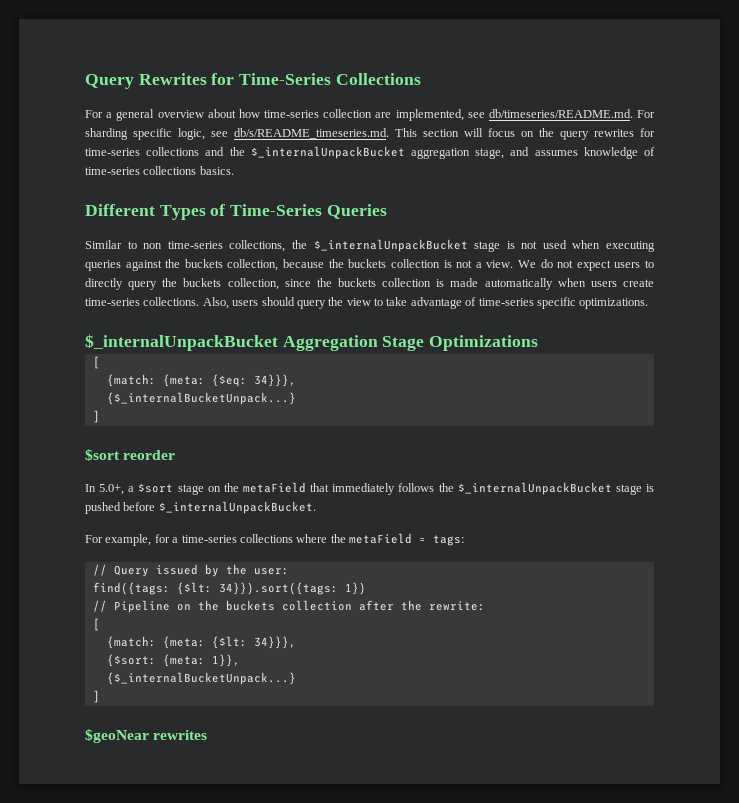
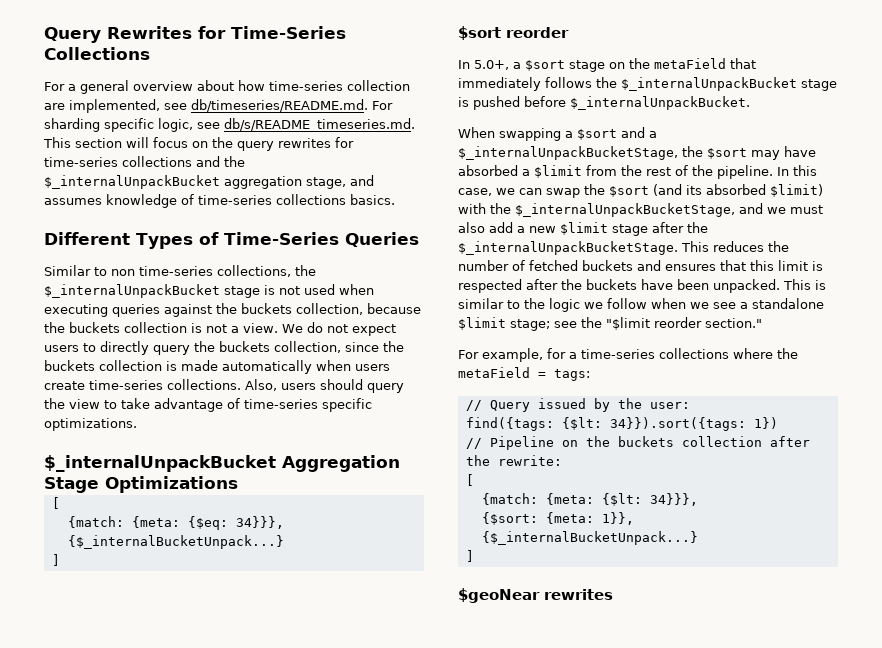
+ When swapping a $sort and a $_internalUnpackBucketStage, the $sort may have absorbed a $limit from the rest of the pipeline. In this case, we can swap the $sort (and its absorbed $limit) with the $_internalUnpackBucketStage, and we must also add a new $limit stage after the $_internalUnpackBucketStage. This reduces the number of fetched buckets and ensures that this limit is respected after the buckets have been unpacked. This is similar to the logic we follow when we see a standalone $limit stage; see the "$limit reorder section."

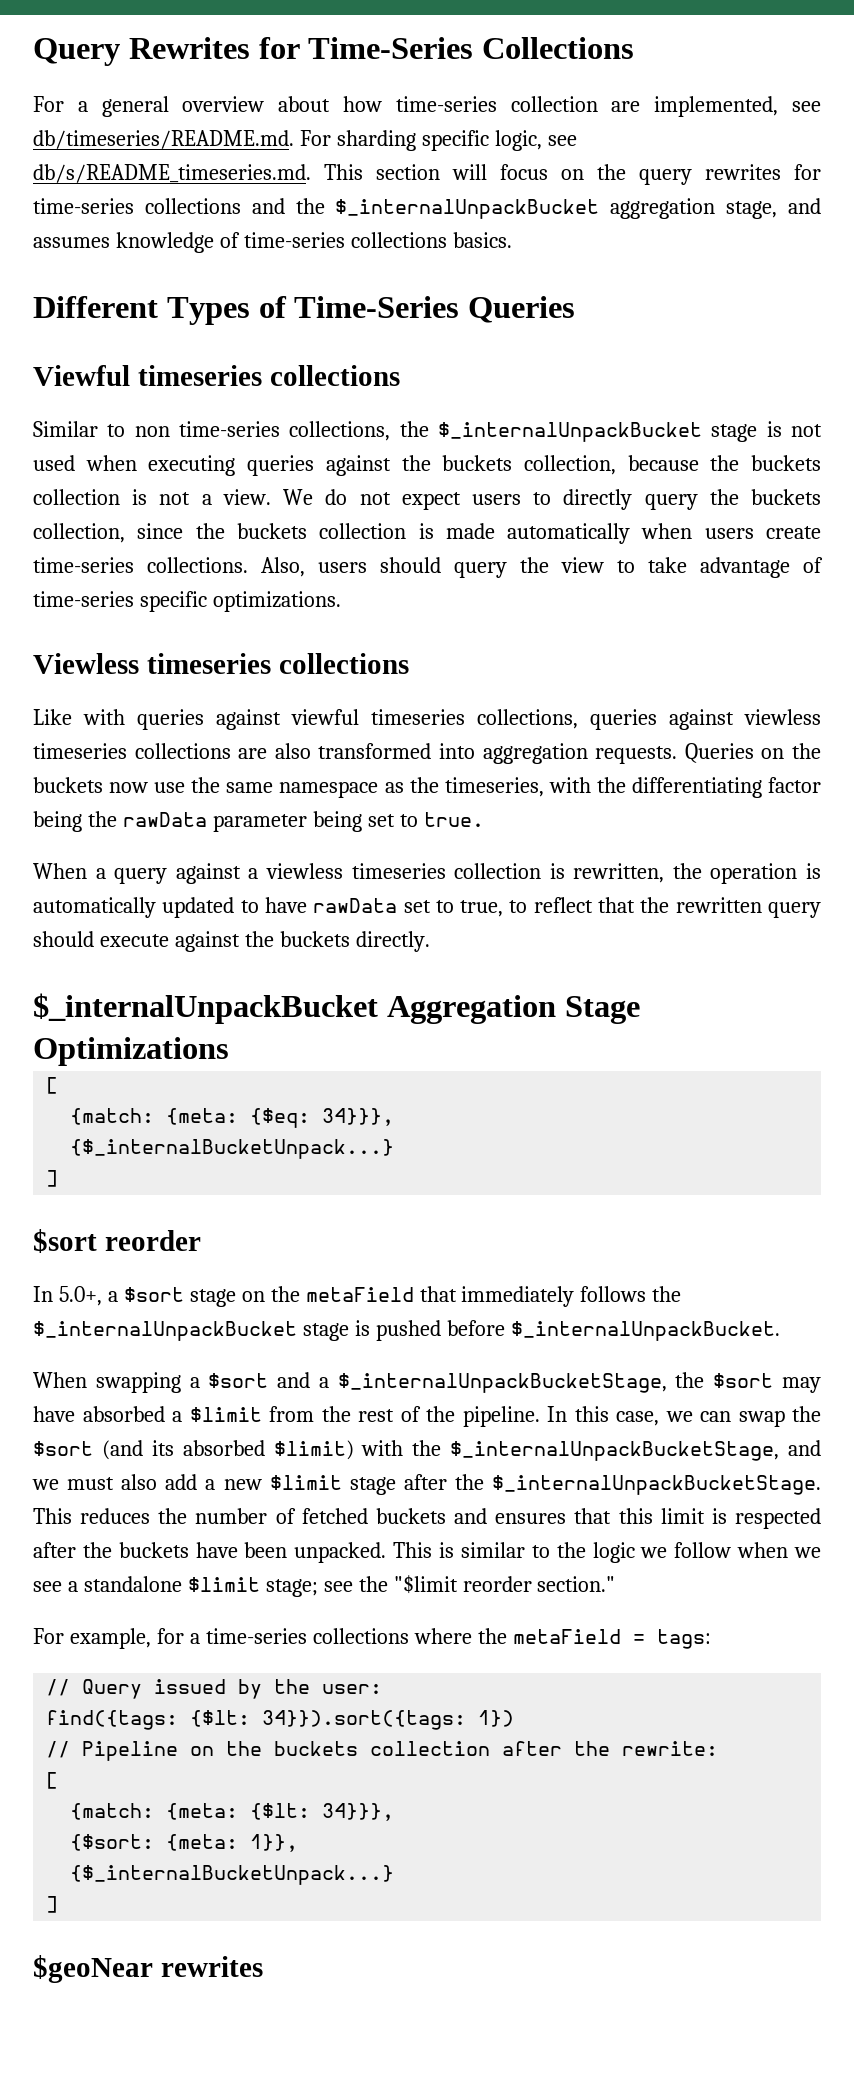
+ Viewful timeseries collections
+ Viewless timeseries collections
+ Like with queries against viewful timeseries collections, queries against viewless timeseries collections are also transformed into aggregation requests. Queries on the buckets now use the same namespace as the timeseries, with the differentiating factor being the rawData parameter being set to true.
+ When a query against a viewless timeseries collection is rewritten, the operation is automatically updated to have rawData set to true, to reflect that the rewritten query should execute against the buckets directly.

